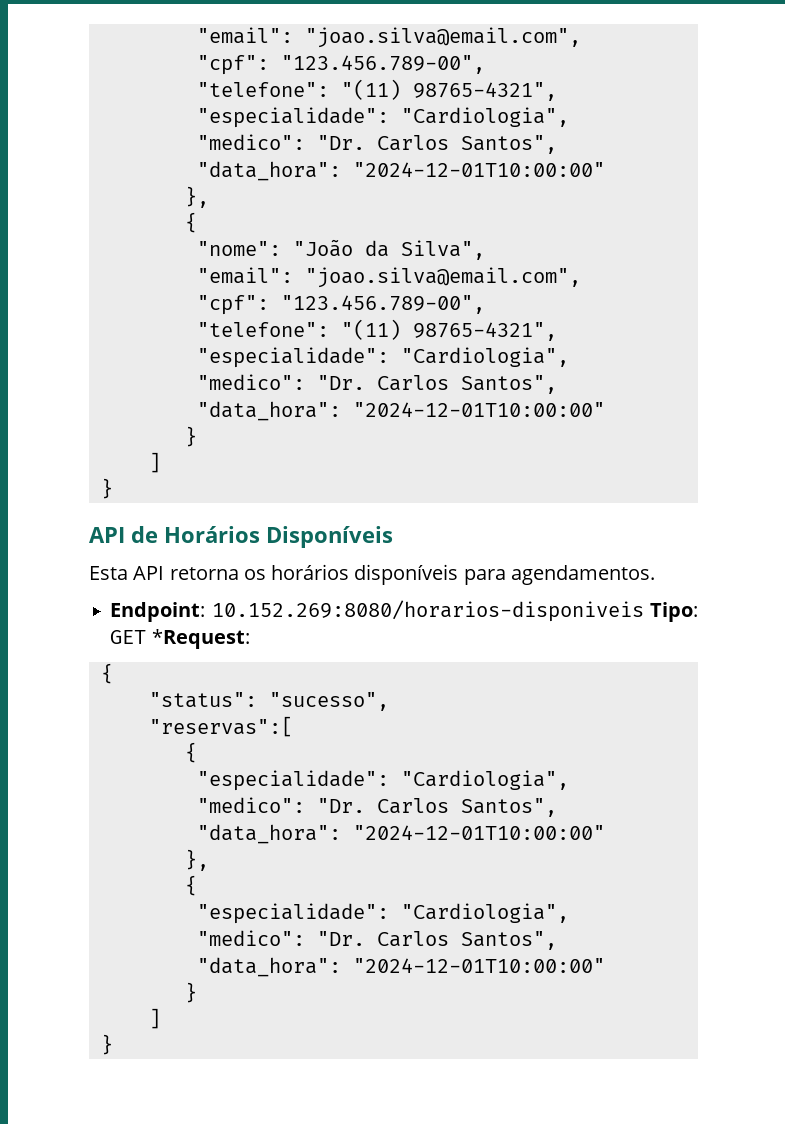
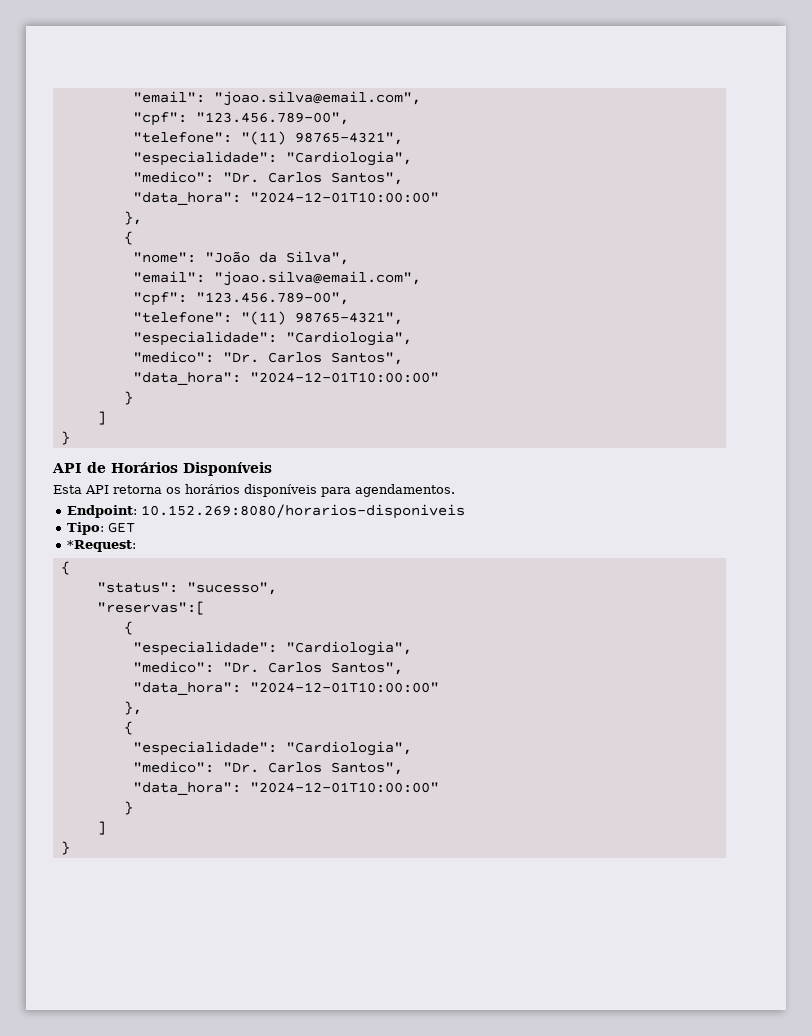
- Endpoint: 10.152.269:8080/horarios-disponiveis Tipo: GET *Request:
+ Endpoint: 10.152.269:8080/horarios-disponiveis
+ Tipo: GET
+ *Request:

